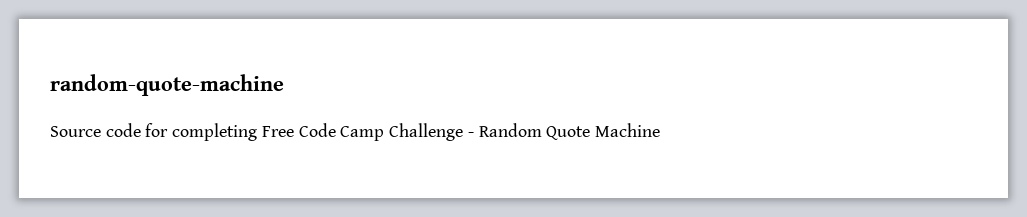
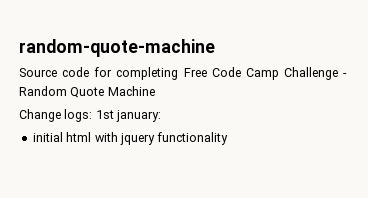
+ Change logs: 1st january:
+ initial html with jquery functionality

